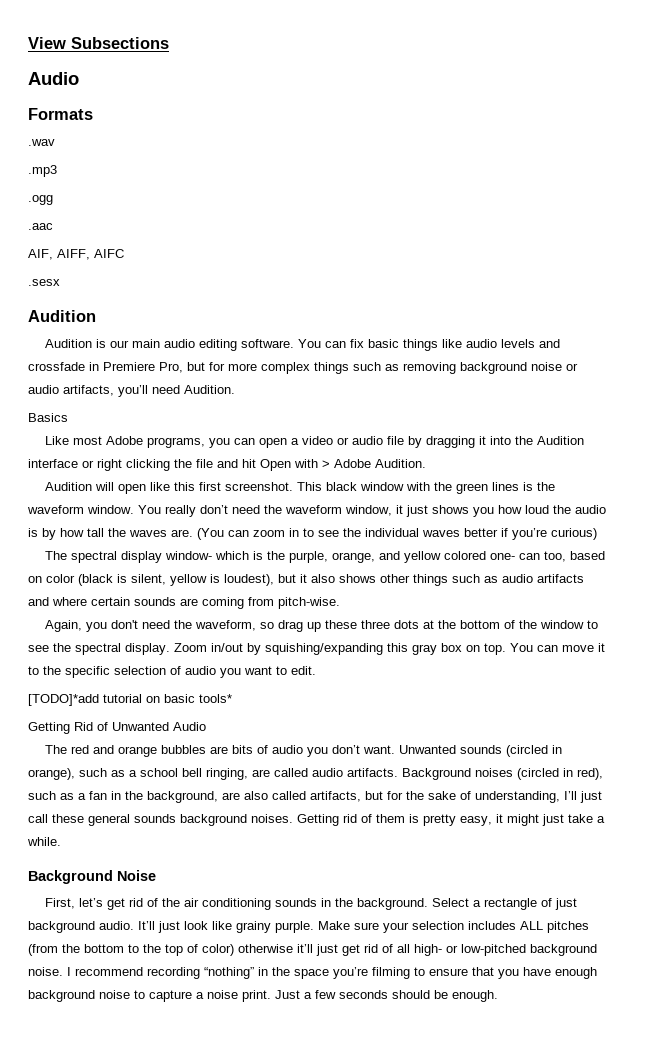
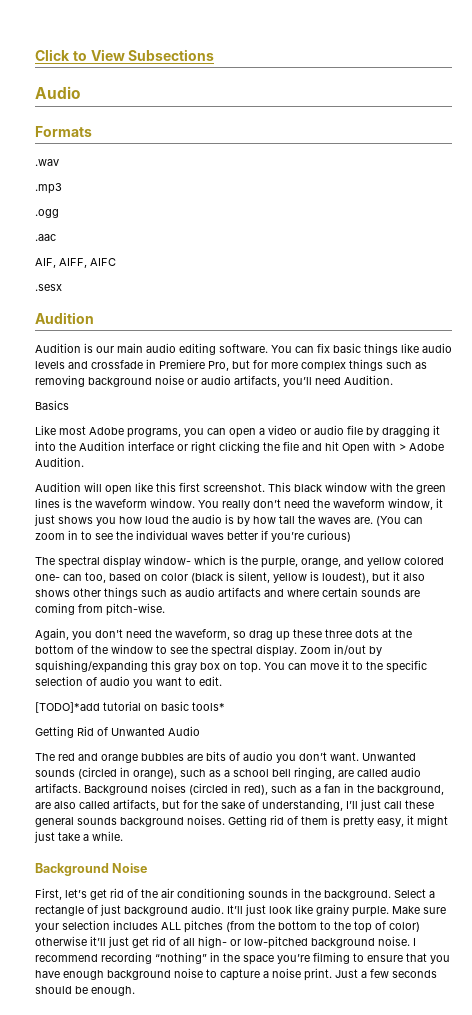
- View Subsections
+ Click to View Subsections

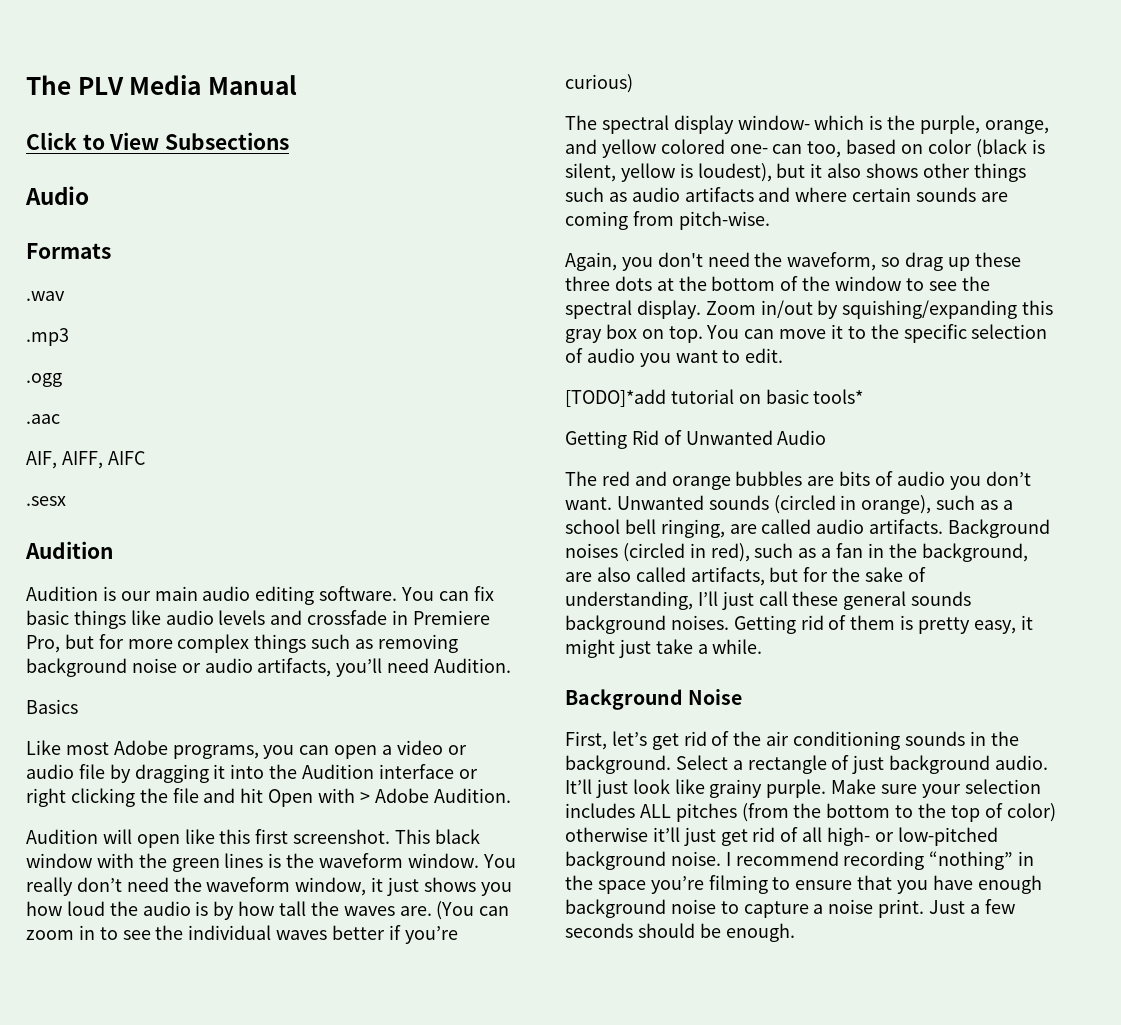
+ The PLV Media Manual

